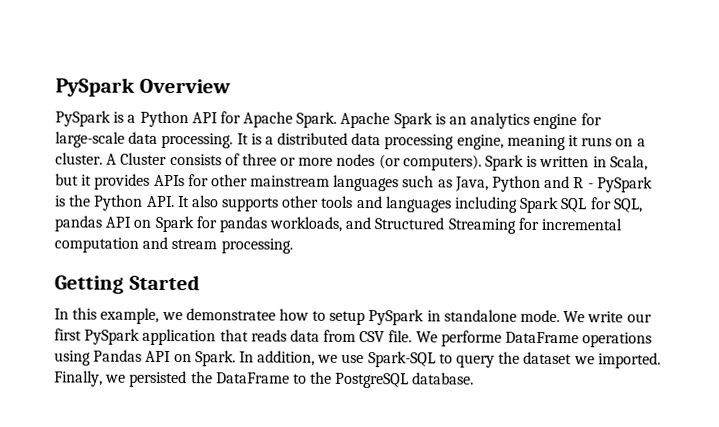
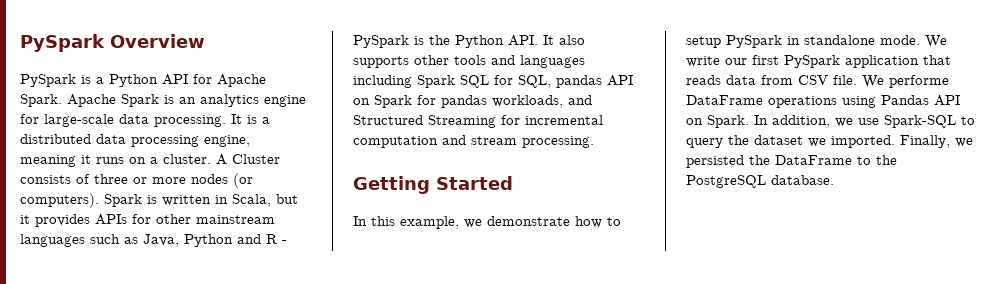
- In this example, we demonstratee how to setup PySpark in standalone mode.
+ In this example, we demonstrate how to setup PySpark in standalone mode.

